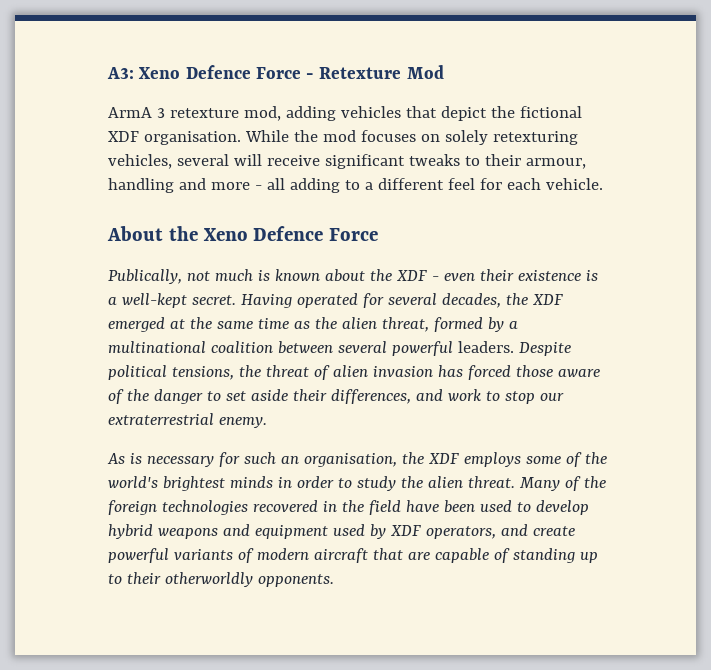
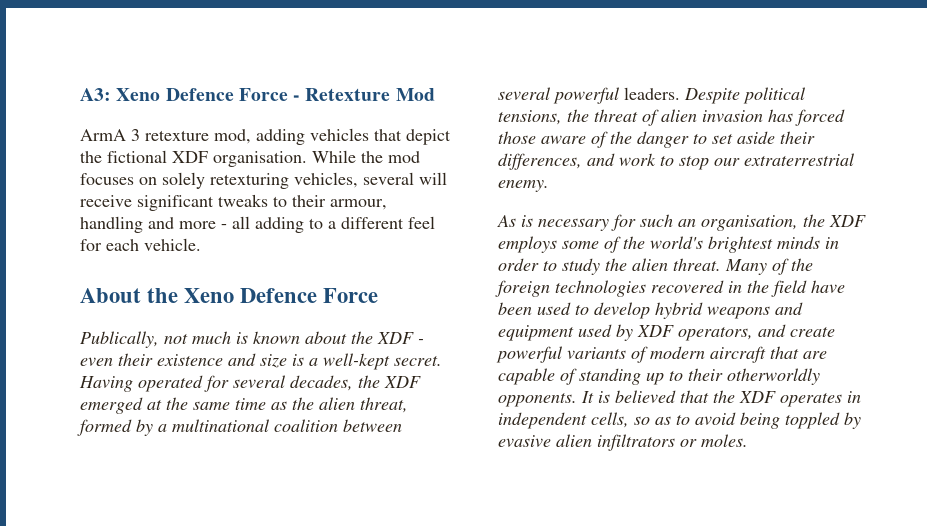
- Publically, not much is known about the XDF - even their existence is a well-kept secret.
+ Publically, not much is known about the XDF - even their existence and size is a well-kept secret.
+ It is believed that the XDF operates in independent cells, so as to avoid being toppled by evasive alien infiltrators or moles.

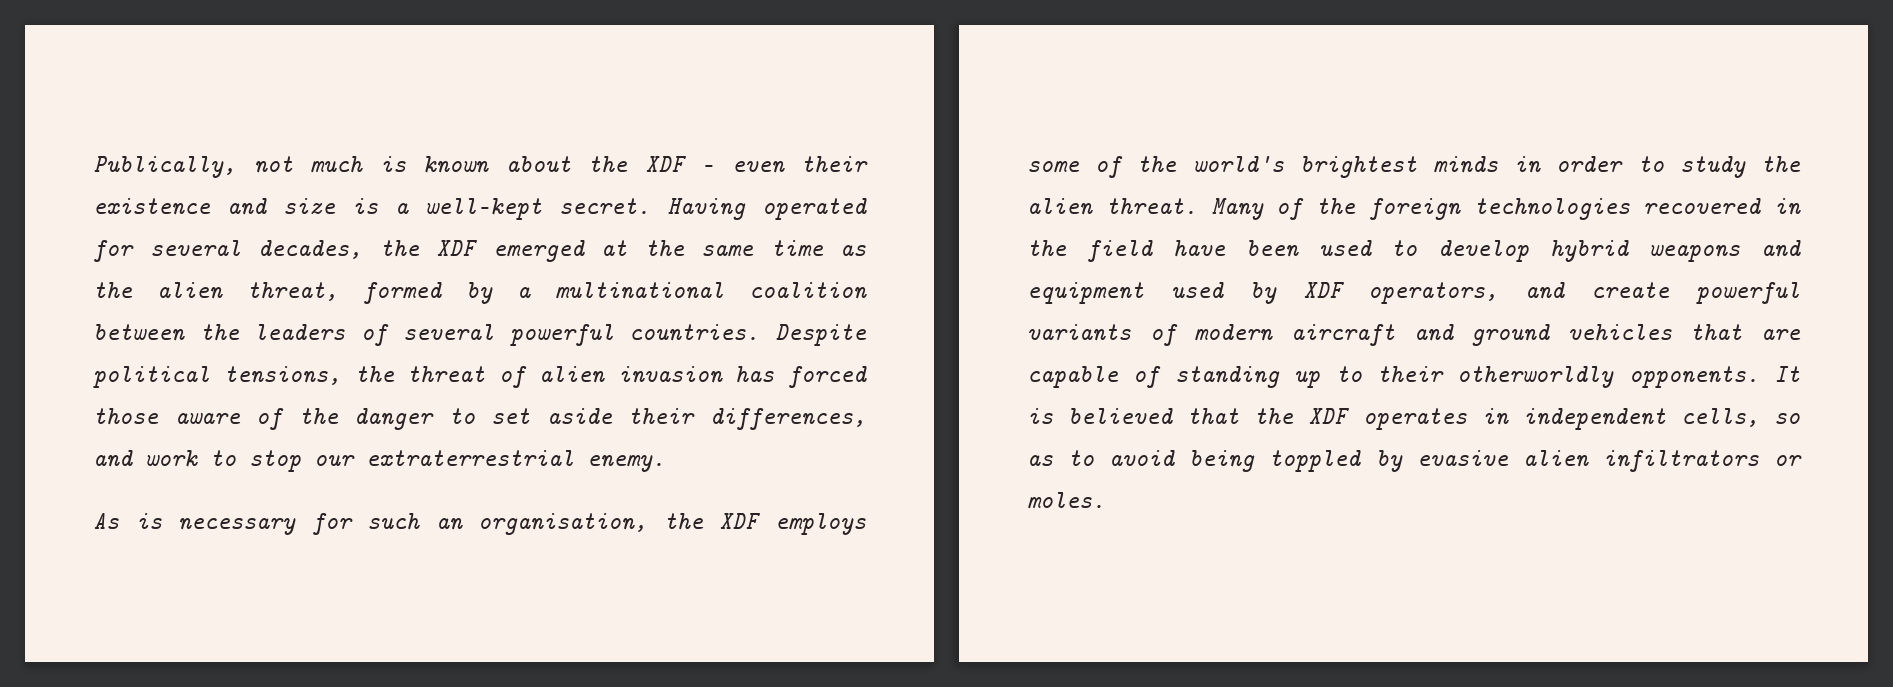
- A3: Xeno Defence Force - Retexture Mod
- ArmA 3 retexture mod, adding vehicles that depict the fictional XDF organisation. While the mod focuses on solely retexturing vehicles, several will receive significant tweaks to their armour, handling and more - all adding to a different feel for each vehicle.
- About the Xeno Defence Force
- Having operated for several decades, the XDF emerged at the same time as the alien threat, formed by a multinational coalition between several powerful leaders.
+ Having operated for several decades, the XDF emerged at the same time as the alien threat, formed by a multinational coalition between the leaders of several powerful countries.
- Many of the foreign technologies recovered in the field have been used to develop hybrid weapons and equipment used by XDF operators, and create powerful variants of modern aircraft that are capable of standing up to their otherworldly opponents.
+ Many of the foreign technologies recovered in the field have been used to develop hybrid weapons and equipment used by XDF operators, and create powerful variants of modern aircraft and ground vehicles that are capable of standing up to their otherworldly opponents.

